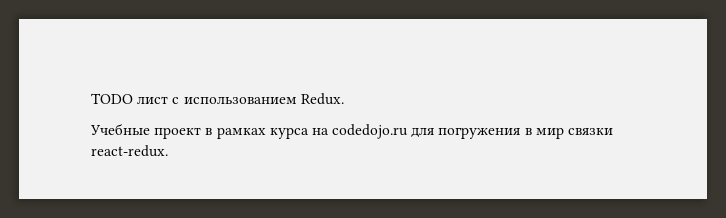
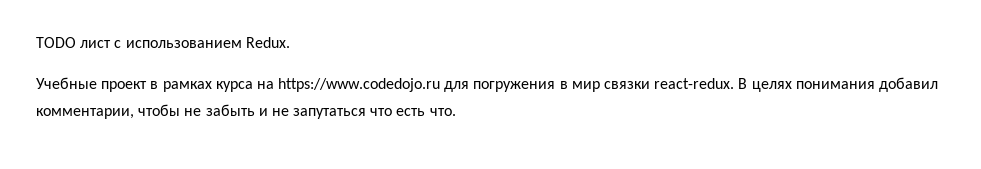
- Учебные проект в рамках курса на codedojo.ru для погружения в мир связки react-redux.
+ Учебные проект в рамках курса на https://www.codedojo.ru для погружения в мир связки react-redux.
+ В целях понимания добавил комментарии, чтобы не забыть и не запутаться что есть что.

